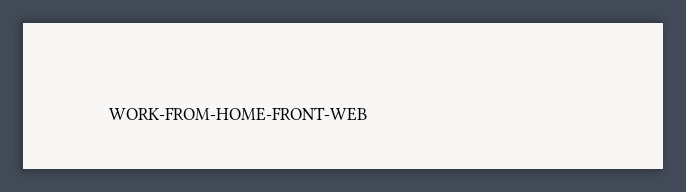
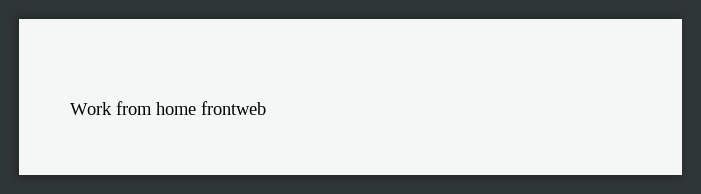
- WORK-FROM-HOME-FRONT-WEB
+ Work from home frontweb

